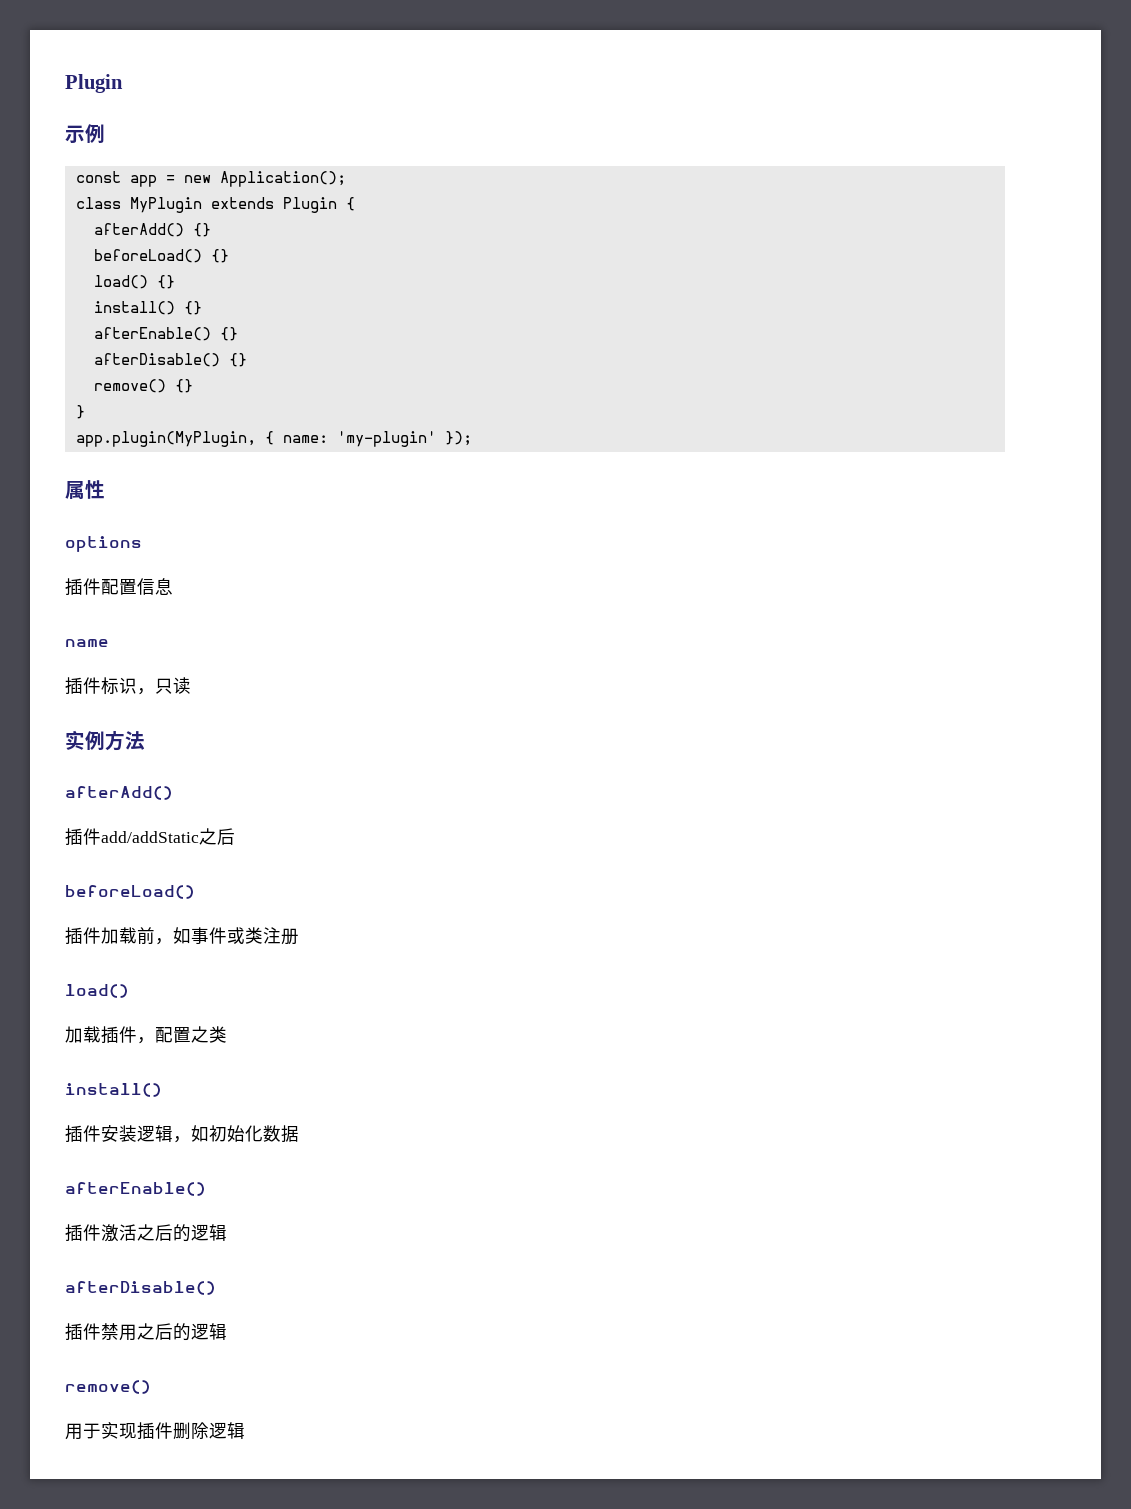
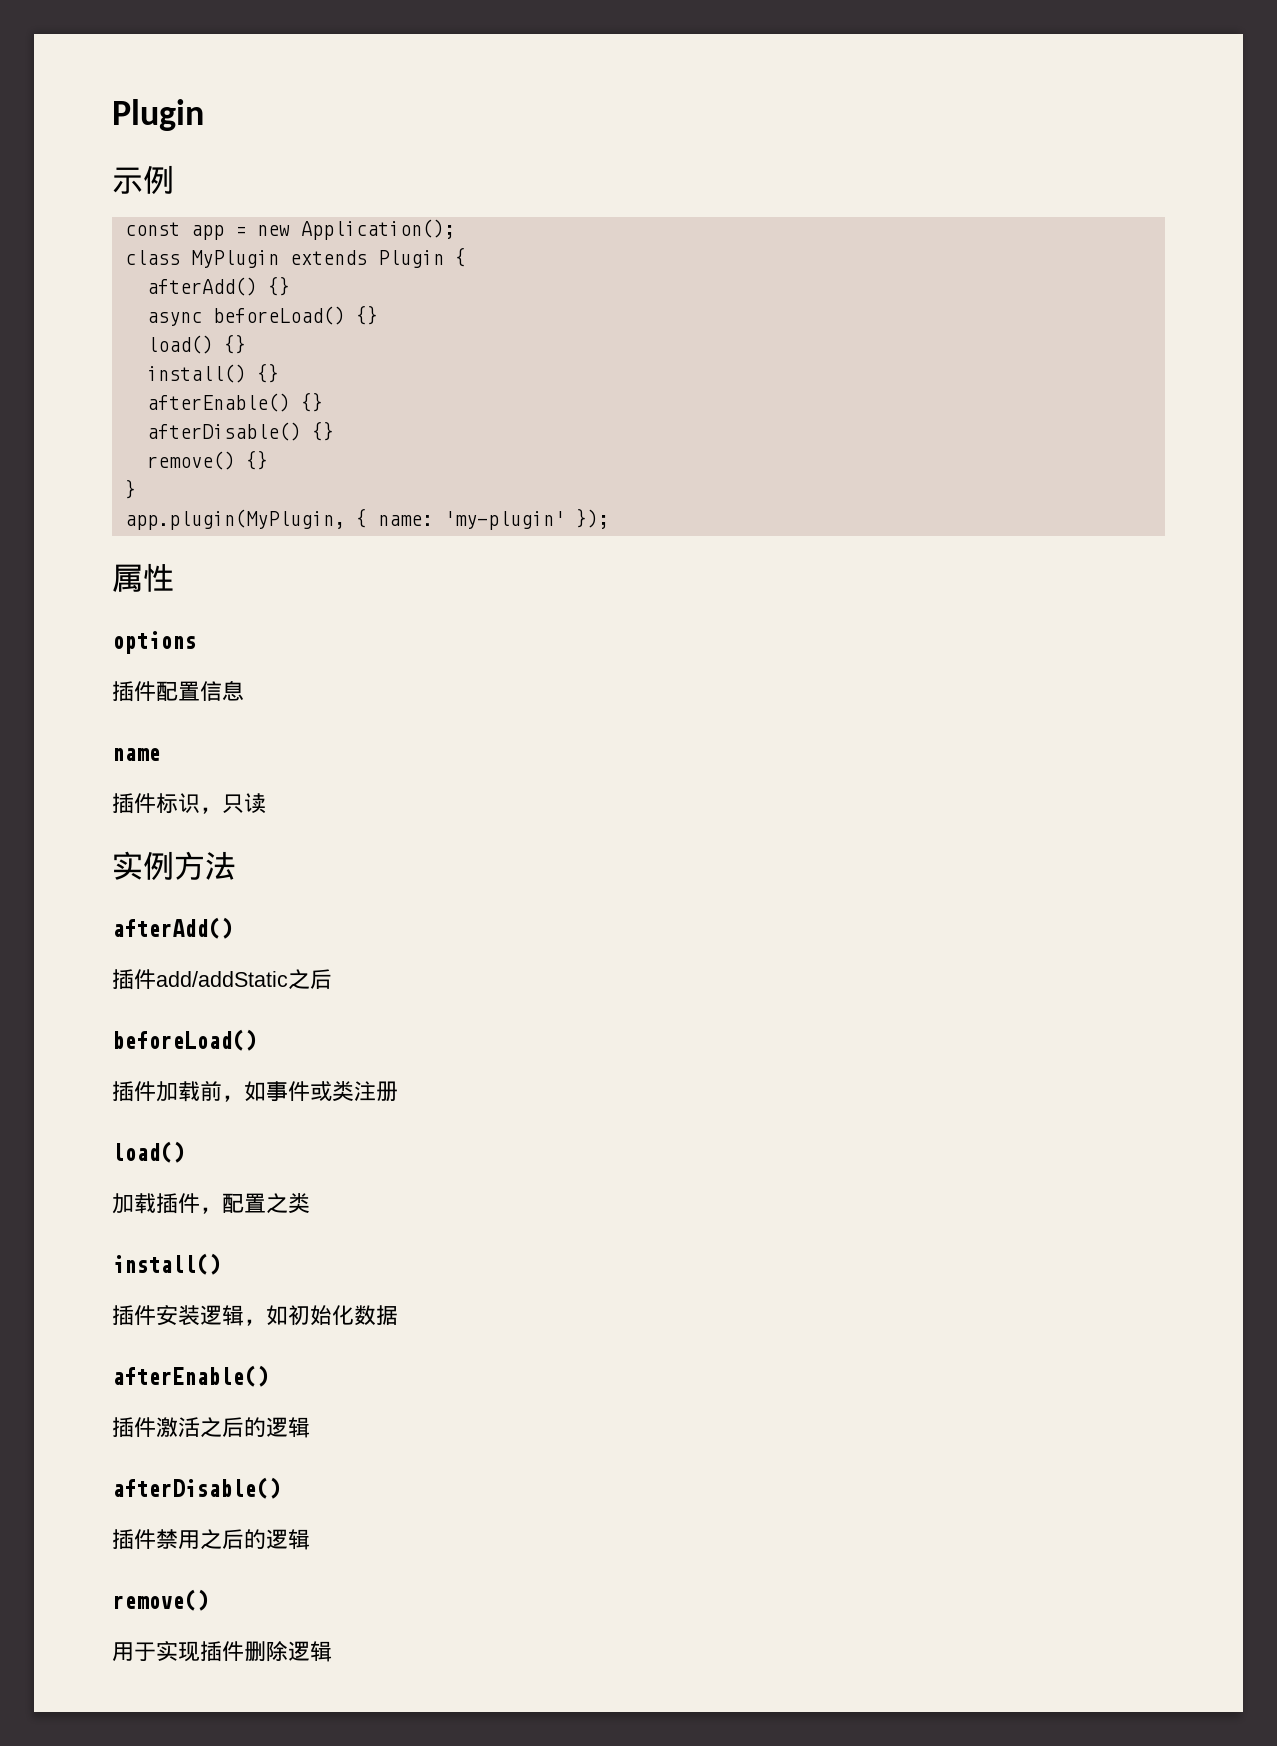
- beforeLoad() {}
+ async beforeLoad() {}

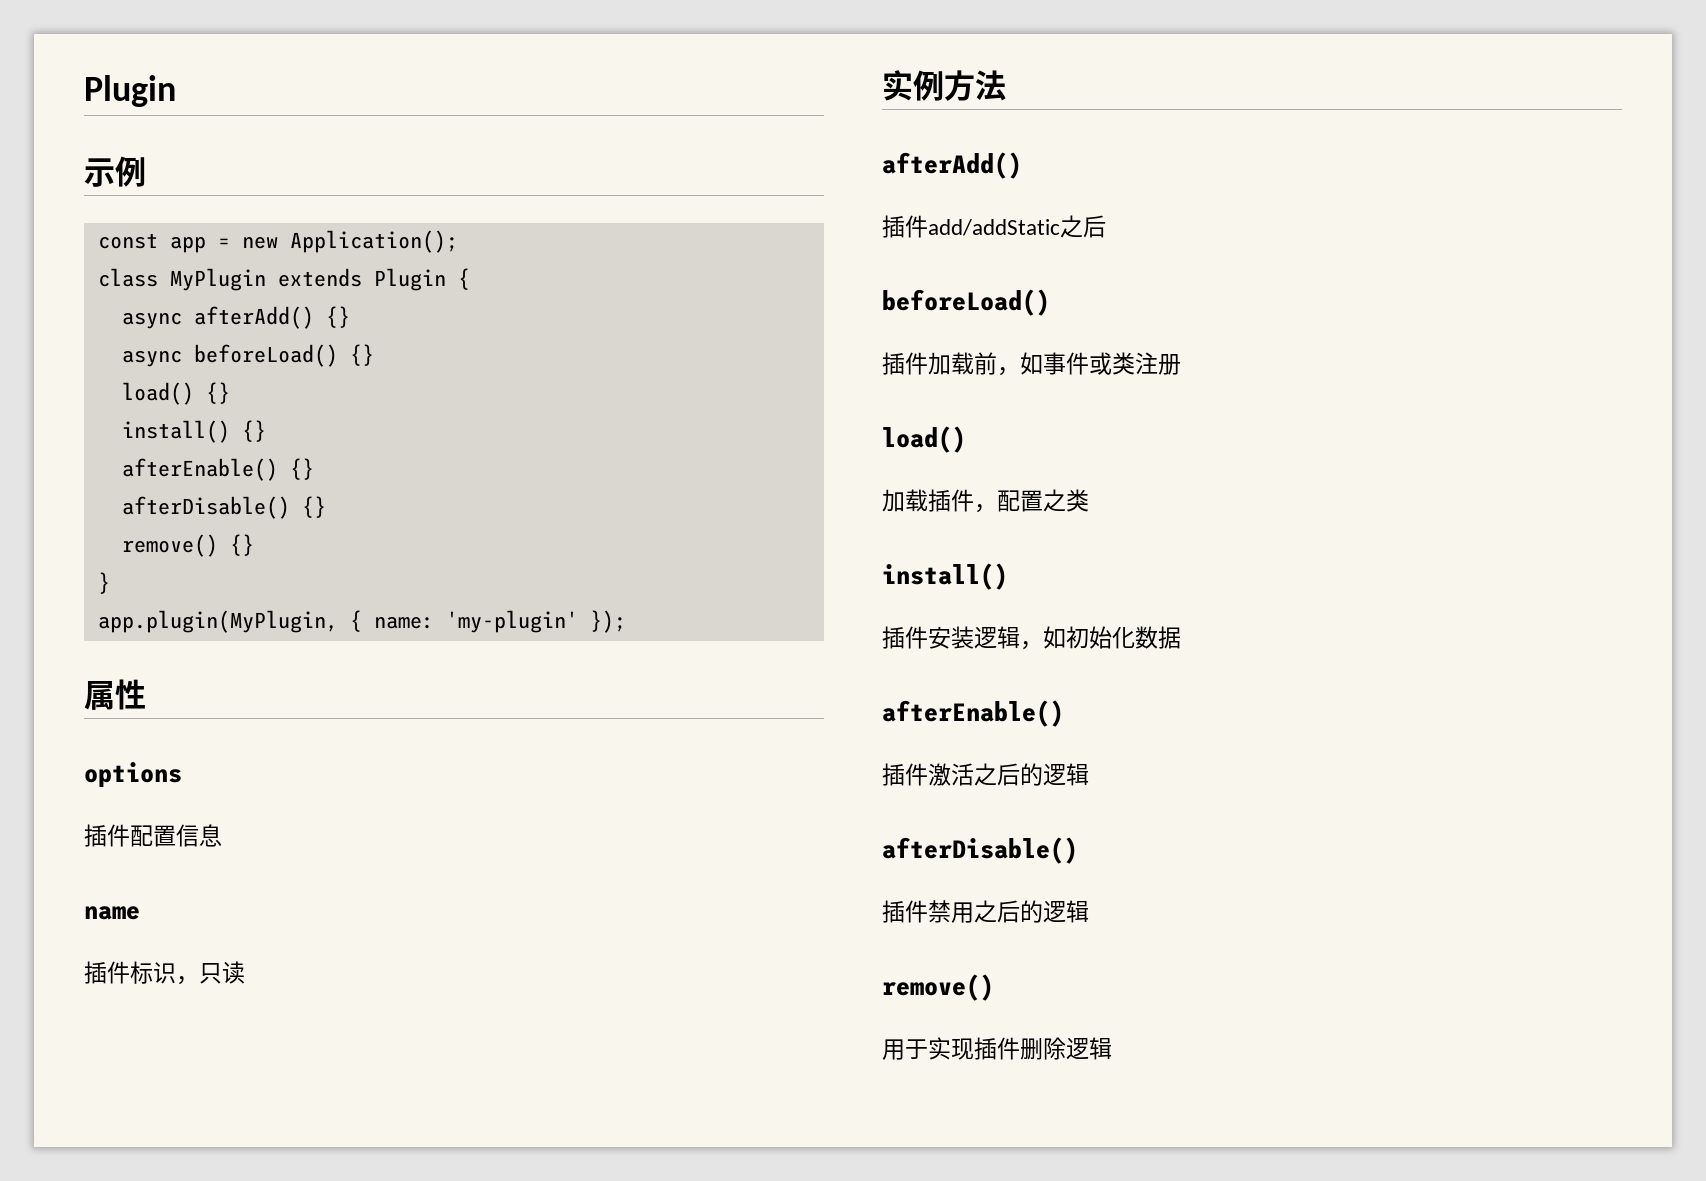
- afterAdd() {}
+ async afterAdd() {}

